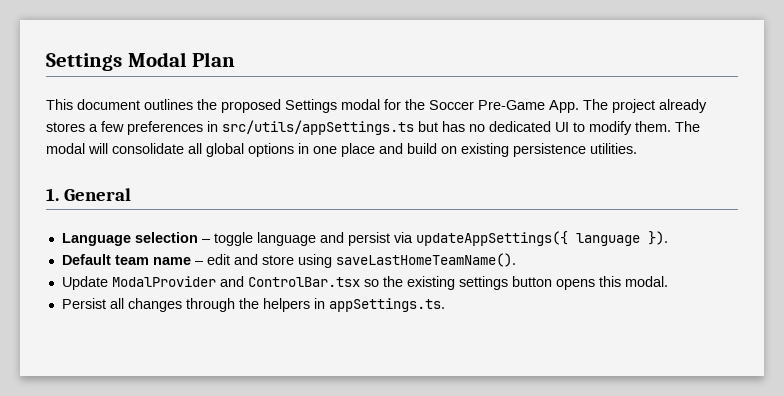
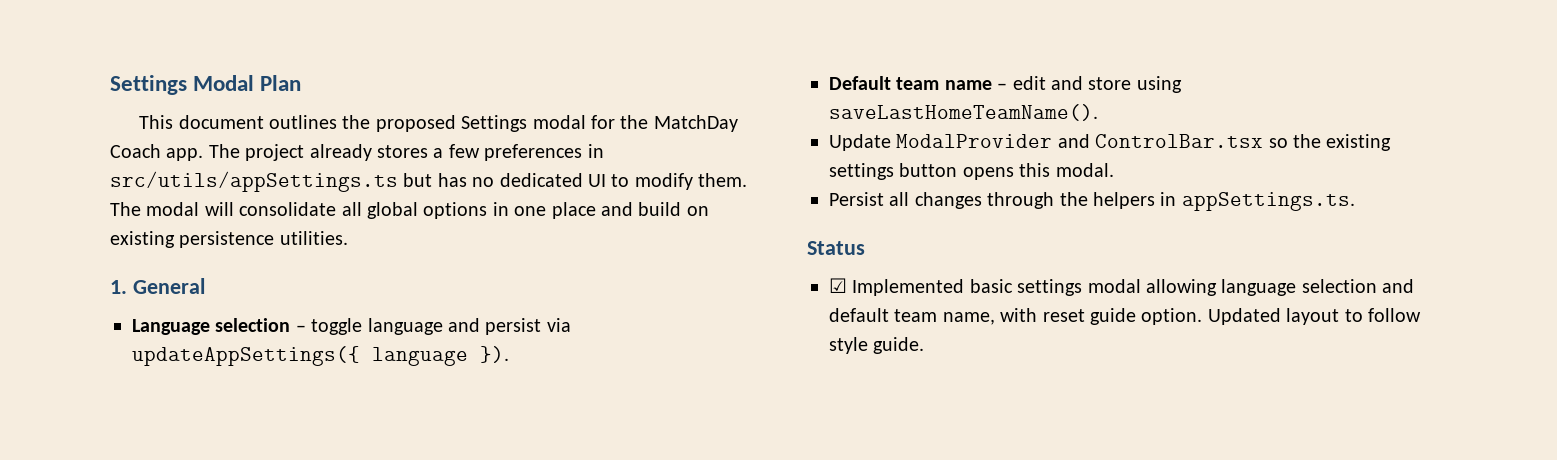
- This document outlines the proposed Settings modal for the Soccer Pre-Game App. The project already stores a few preferences in src/utils/appSettings.ts but has no dedicated UI to modify them.
+ This document outlines the proposed Settings modal for the MatchDay Coach app. The project already stores a few preferences in src/utils/appSettings.ts but has no dedicated UI to modify them.
+ Status
+ ☑ Implemented basic settings modal allowing language selection and default team name, with reset guide option. Updated layout to follow style guide.

